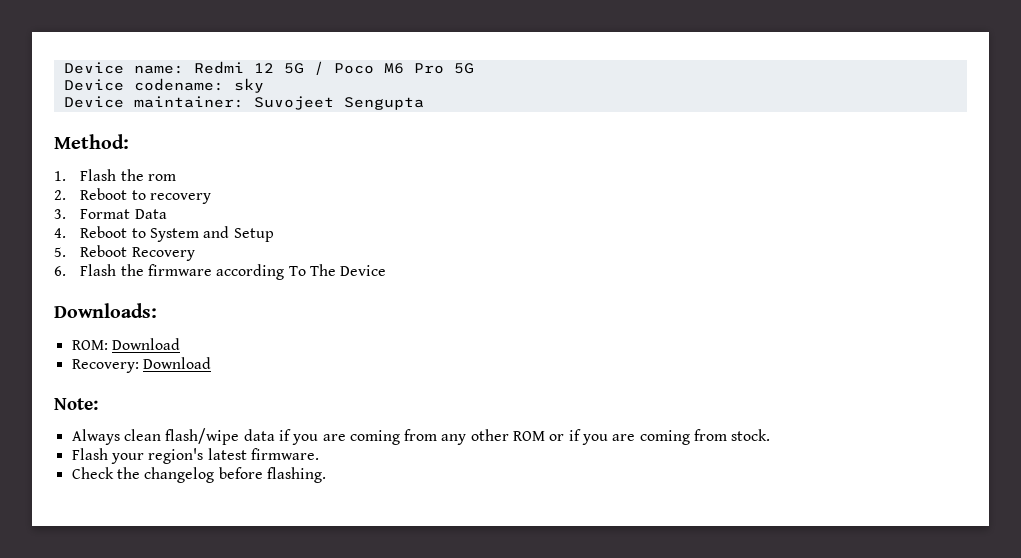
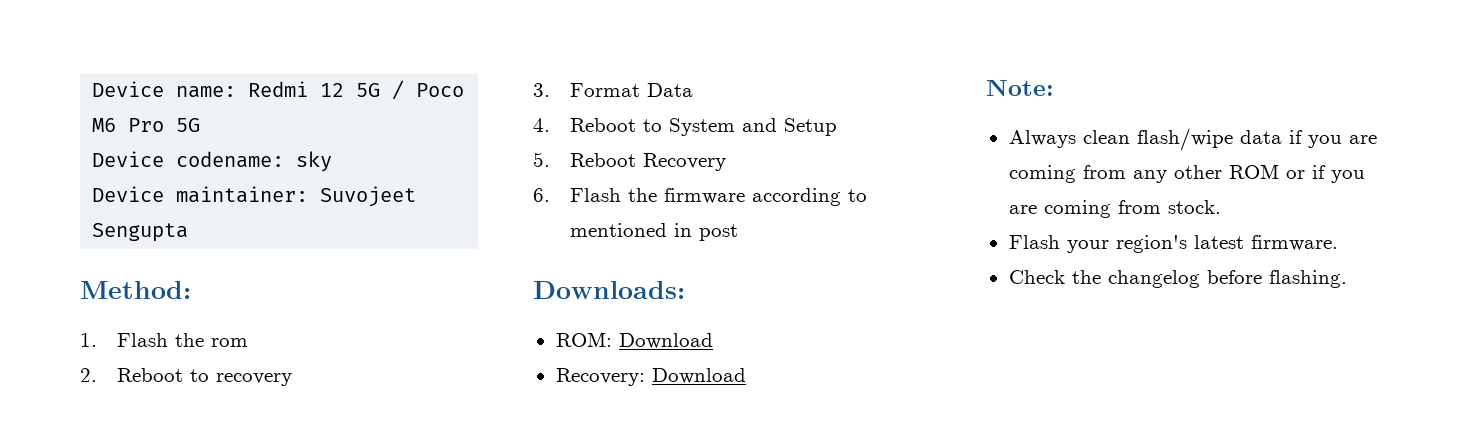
- 6. Flash the firmware according To The Device
+ 6. Flash the firmware according to mentioned in post

